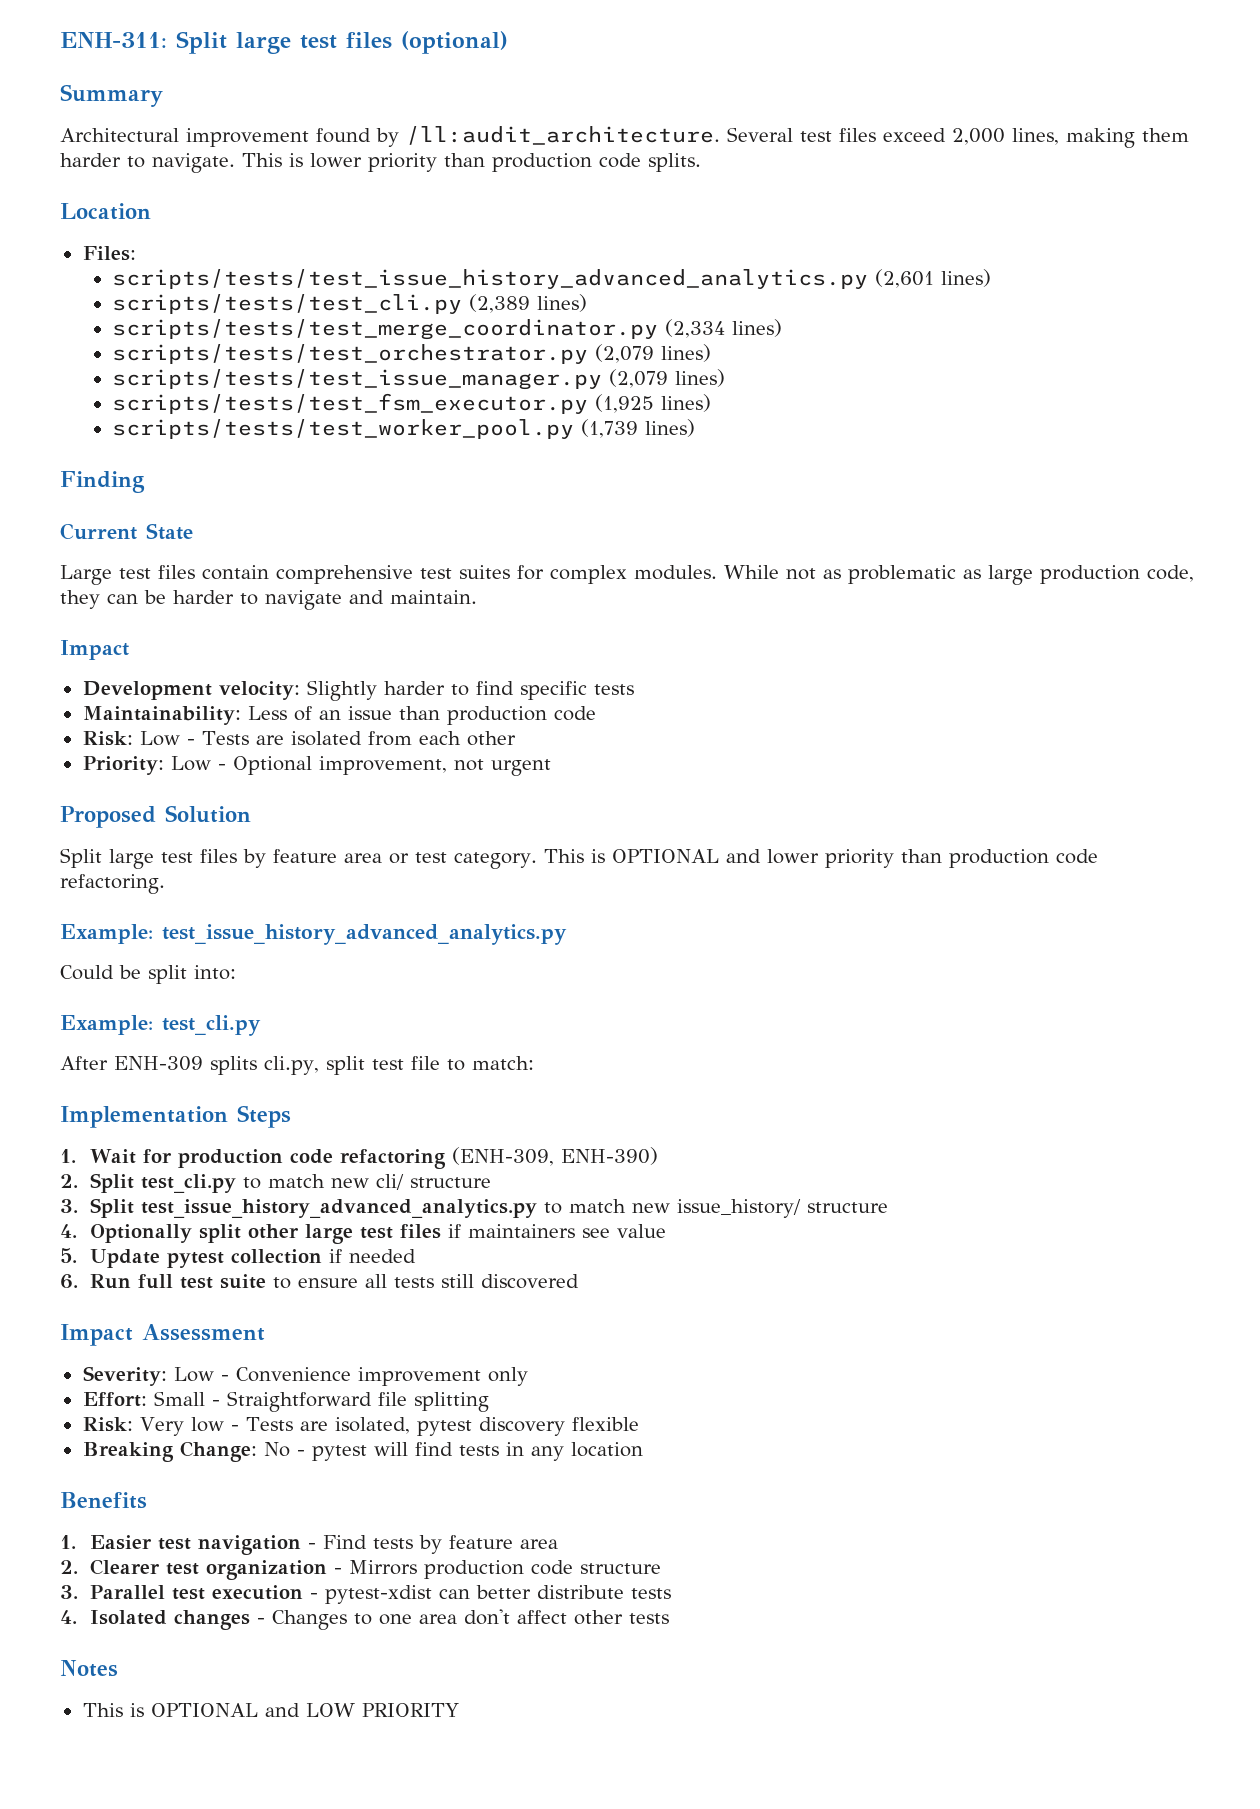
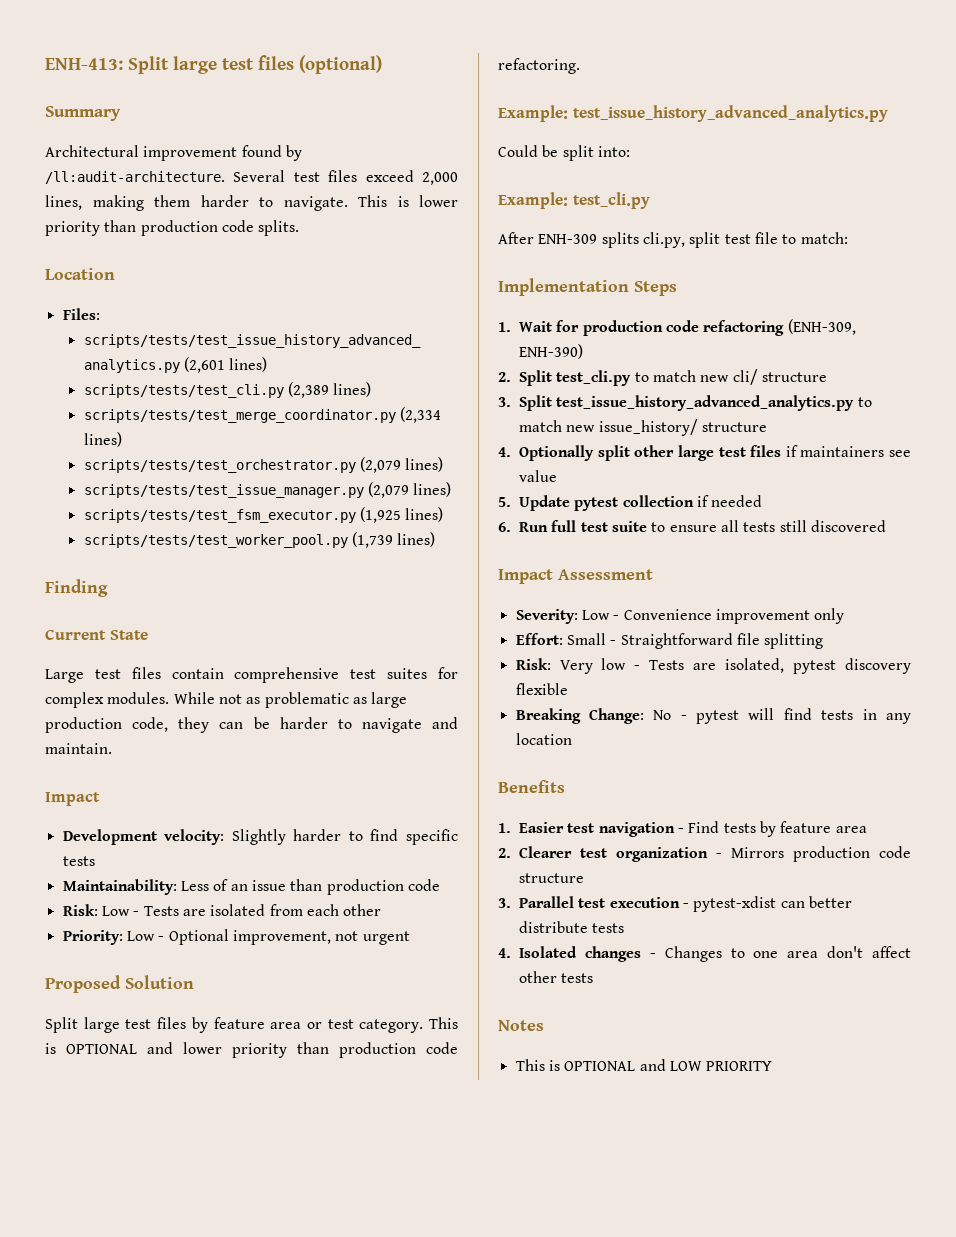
- ENH-311: Split large test files (optional)
+ ENH-413: Split large test files (optional)
- Architectural improvement found by /ll:audit_architecture.
+ Architectural improvement found by /ll:audit-architecture.

